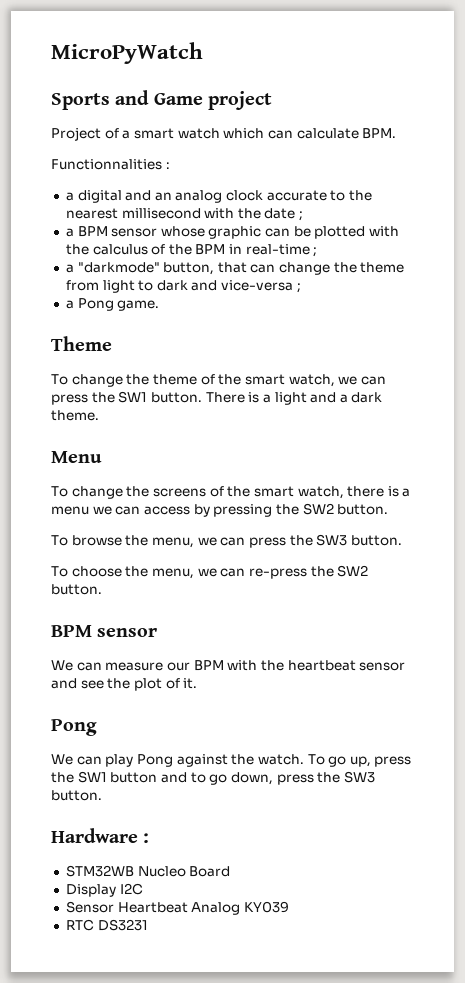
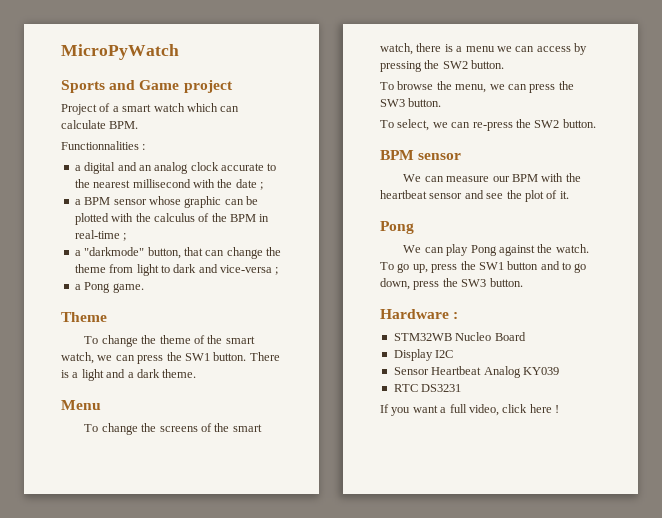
- To choose the menu, we can re-press the SW2 button.
+ To select, we can re-press the SW2 button.
+ If you want a full video, click here !

